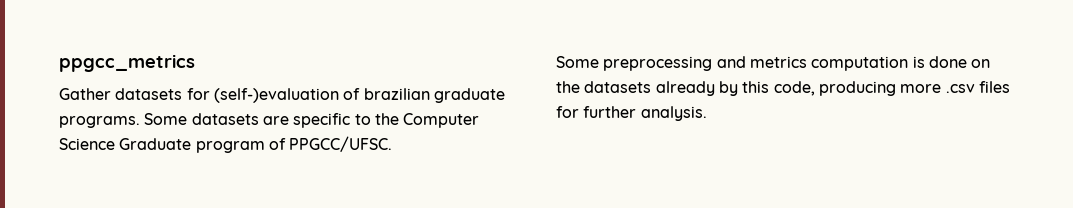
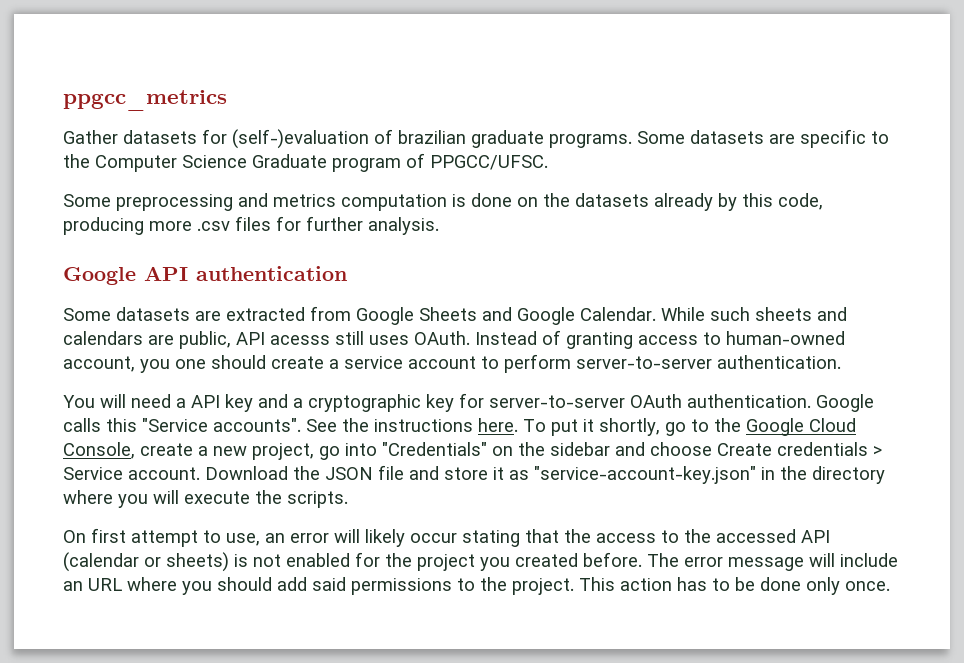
+ Google API authentication
+ Some datasets are extracted from Google Sheets and Google Calendar. While such sheets and calendars are public, API acesss still uses OAuth. Instead of granting access to human-owned account, you one should create a service account to perform server-to-server authentication.
+ You will need a API key and a cryptographic key for server-to-server OAuth authentication. Google calls this "Service accounts". See the instructions here. To put it shortly, go to the Google Cloud Console, create a new project, go into "Credentials" on the sidebar and choose Create credentials > Service account. Download the JSON file and store it as "service-account-key.json" in the directory where you will execute the scripts.
+ On first attempt to use, an error will likely occur stating that the access to the accessed API (calendar or sheets) is not enabled for the project you created before. The error message will include an URL where you should add said permissions to the project. This action has to be done only once.

